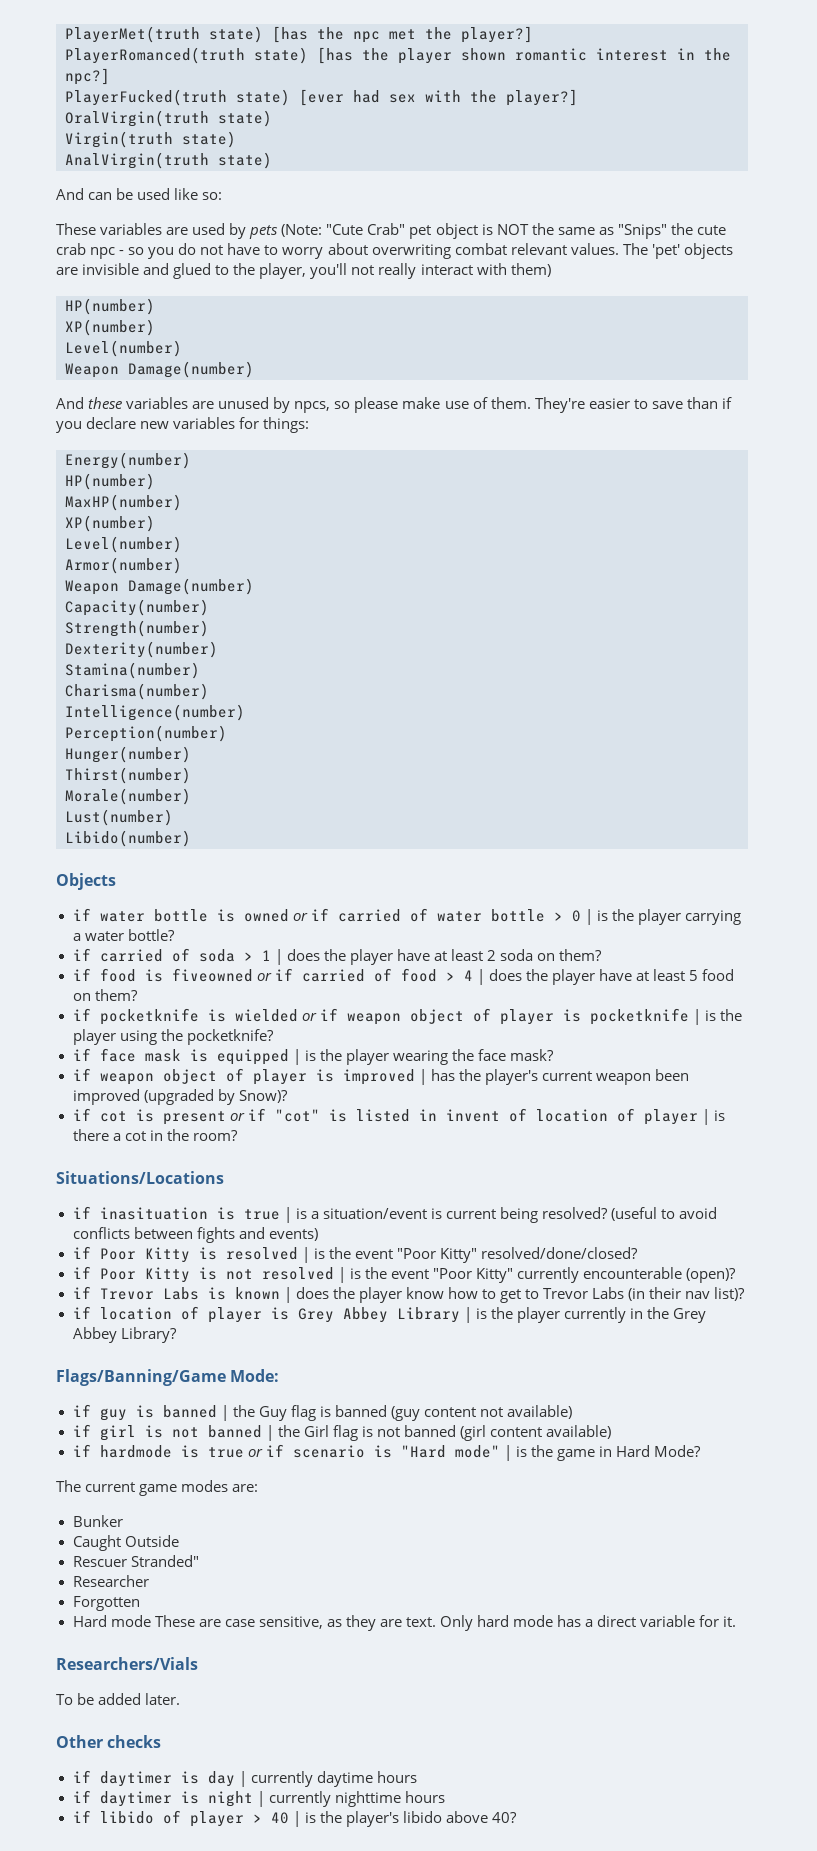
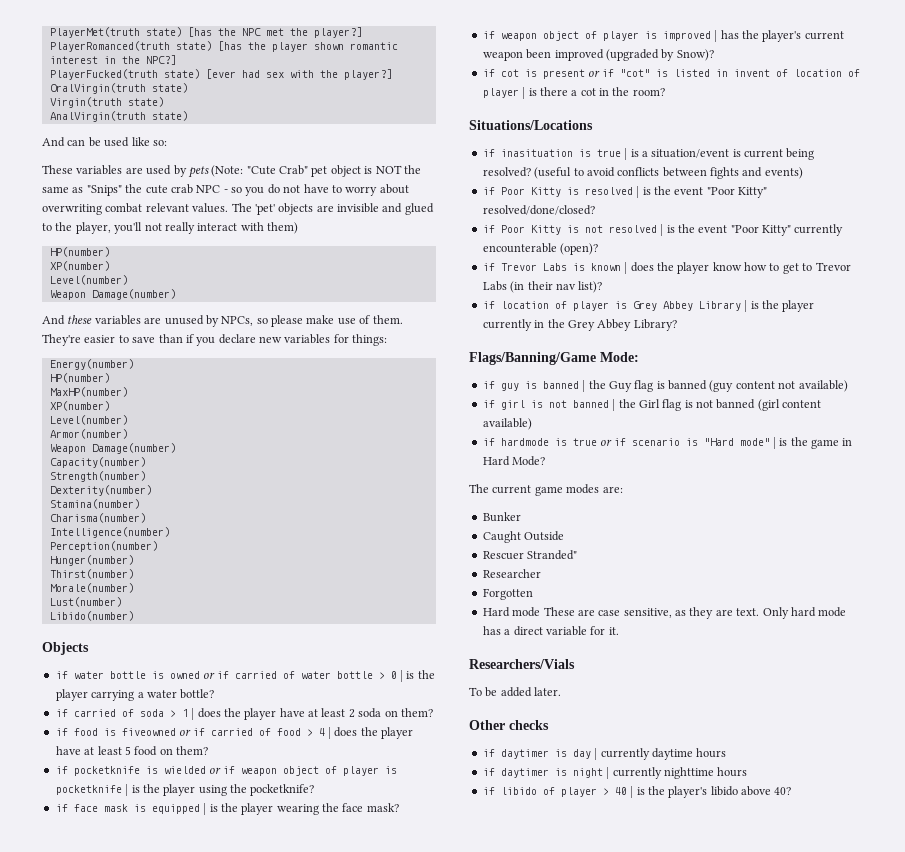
- PlayerMet(truth state) [has the npc met the player?]
+ PlayerMet(truth state) [has the NPC met the player?]
- PlayerRomanced(truth state) [has the player shown romantic interest in the npc?]
+ PlayerRomanced(truth state) [has the player shown romantic interest in the NPC?]
- These variables are used by pets (Note: "Cute Crab" pet object is NOT the same as "Snips" the cute crab npc - so you do not have to worry about overwriting combat relevant values.
+ These variables are used by pets (Note: "Cute Crab" pet object is NOT the same as "Snips" the cute crab NPC - so you do not have to worry about overwriting combat relevant values.
- And these variables are unused by npcs, so please make use of them.
+ And these variables are unused by NPCs, so please make use of them.

